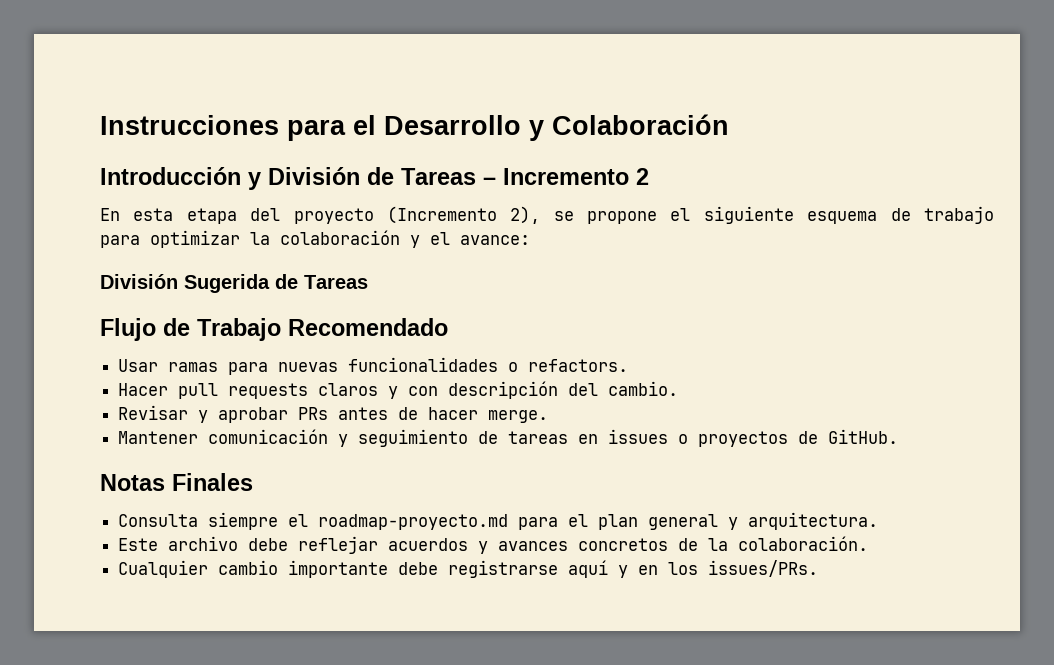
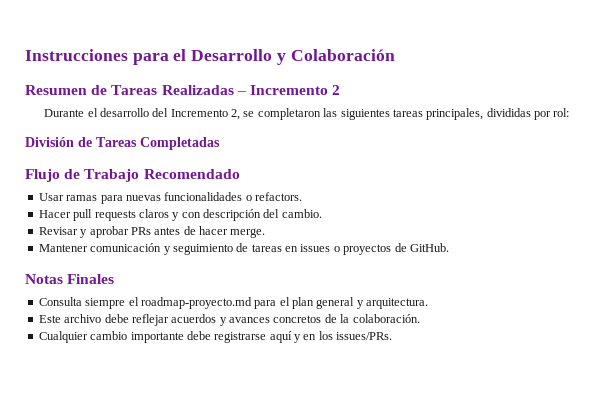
- Introducción y División de Tareas – Incremento 2
+ Resumen de Tareas Realizadas – Incremento 2
- En esta etapa del proyecto (Incremento 2), se propone el siguiente esquema de trabajo para optimizar la colaboración y el avance:
- División Sugerida de Tareas
+ Durante el desarrollo del Incremento 2, se completaron las siguientes tareas principales, divididas por rol:
+ División de Tareas Completadas

